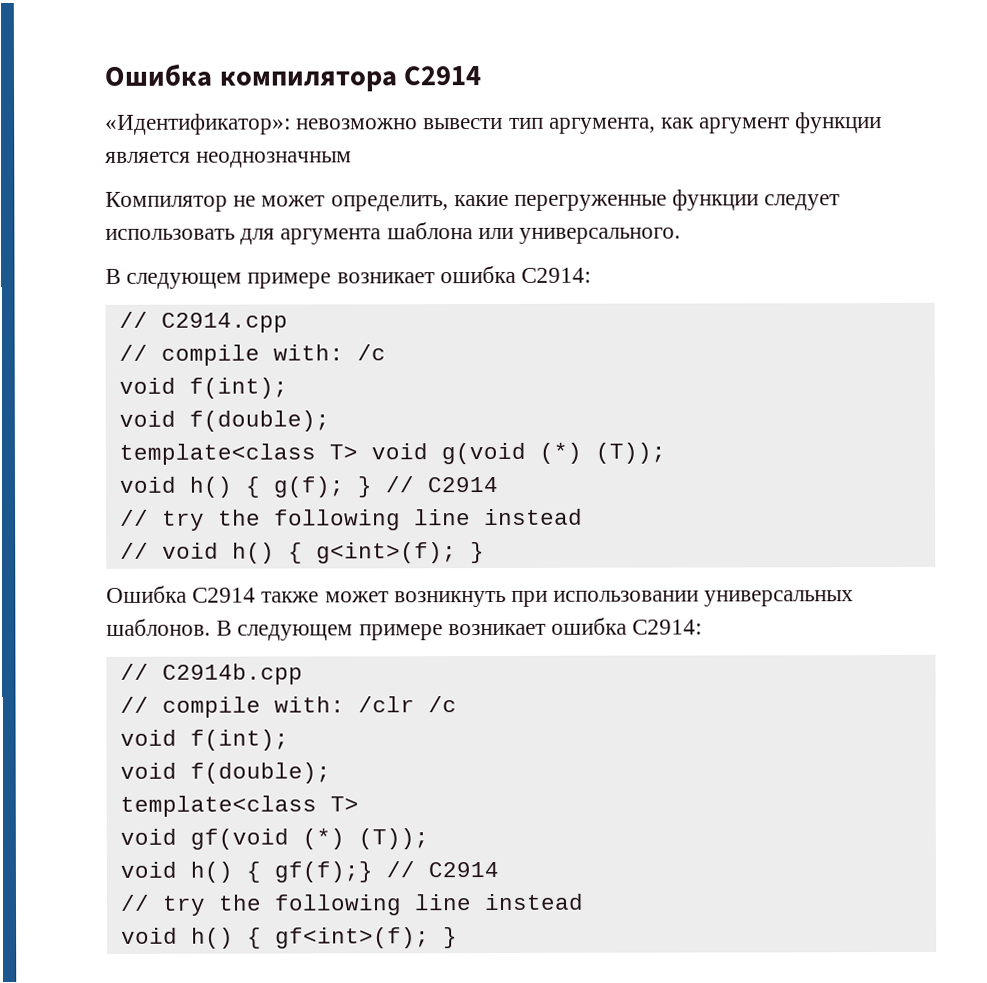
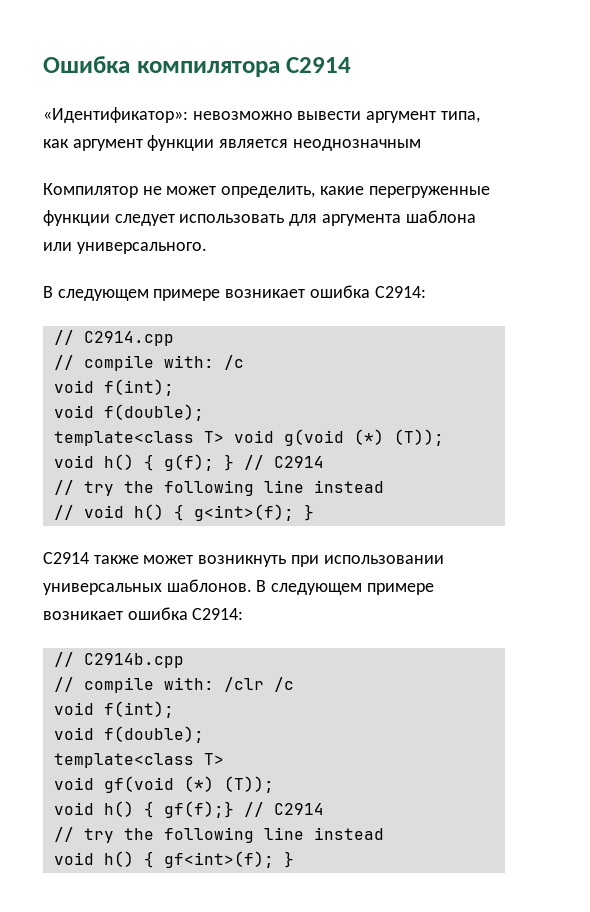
- «Идентификатор»: невозможно вывести тип аргумента, как аргумент функции является неоднозначным
+ «Идентификатор»: невозможно вывести аргумент типа, как аргумент функции является неоднозначным
- Ошибка C2914 также может возникнуть при использовании универсальных шаблонов.
+ C2914 также может возникнуть при использовании универсальных шаблонов.

